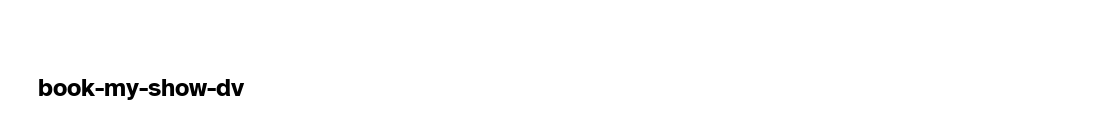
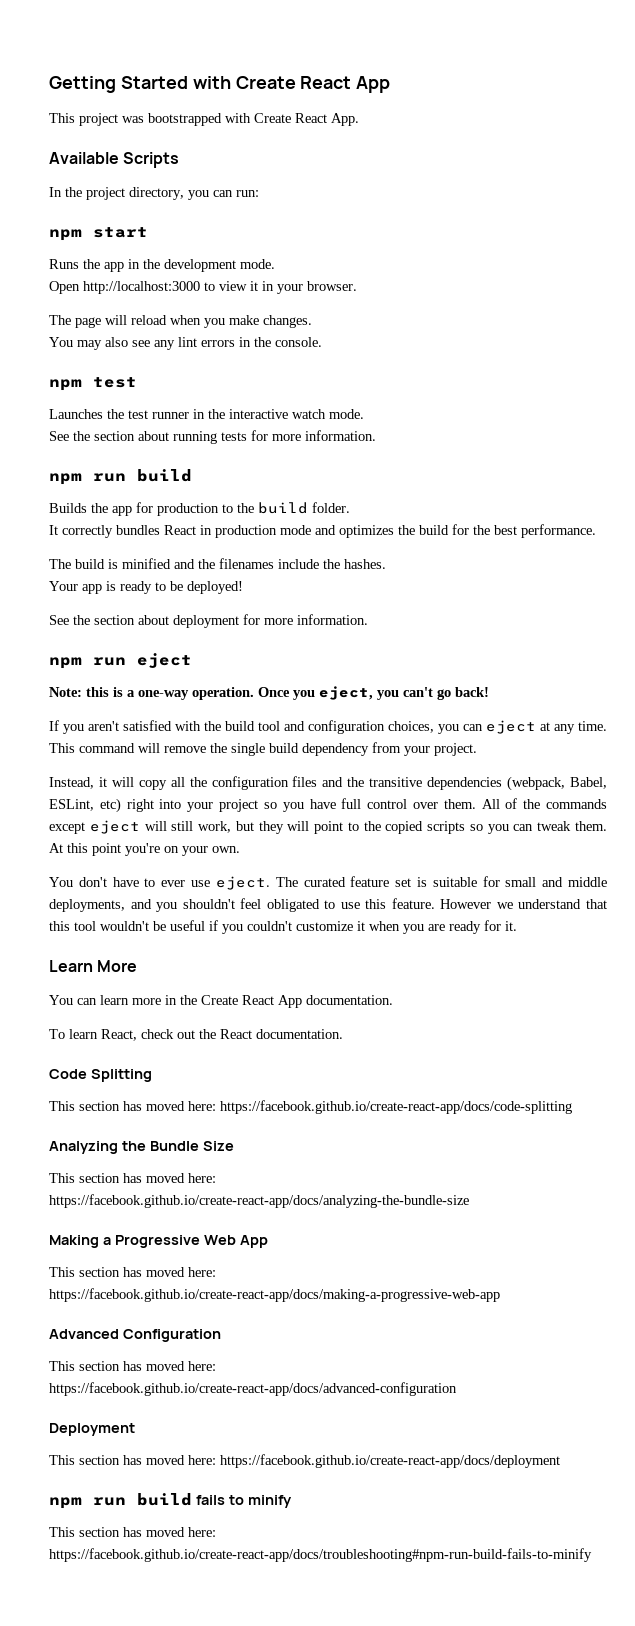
- book-my-show-dv
+ Getting Started with Create React App
+ This project was bootstrapped with Create React App.
+ Available Scripts
+ In the project directory, you can run:
+ npm start
+ Runs the app in the development mode.
+ Open http://localhost:3000 to view it in your browser.
+ The page will reload when you make changes.
+ You may also see any lint errors in the console.
+ npm test
+ Launches the test runner in the interactive watch mode.
+ See the section about running tests for more information.
+ npm run build
+ Builds the app for production to the build folder.
+ It correctly bundles React in production mode and optimizes the build for the best performance.
+ The build is minified and the filenames include the hashes.
+ Your app is ready to be deployed!
+ See the section about deployment for more information.
+ npm run eject
+ Note: this is a one-way operation. Once you eject, you can't go back!
+ If you aren't satisfied with the build tool and configuration choices, you can eject at any time. This command will remove the single build dependency from your project.
+ Instead, it will copy all the configuration files and the transitive dependencies (webpack, Babel, ESLint, etc) right into your project so you have full control over them. All of the commands except eject will still work, but they will point to the copied scripts so you can tweak them. At this point you're on your own.
+ You don't have to ever use eject. The curated feature set is suitable for small and middle deployments, and you shouldn't feel obligated to use this feature. However we understand that this tool wouldn't be useful if you couldn't customize it when you are ready for it.
+ Learn More
+ You can learn more in the Create React App documentation.
+ To learn React, check out the React documentation.
+ Code Splitting
+ This section has moved here: https://facebook.github.io/create-react-app/docs/code-splitting
+ Analyzing the Bundle Size
+ This section has moved here: https://facebook.github.io/create-react-app/docs/analyzing-the-bundle-size
+ Making a Progressive Web App
+ This section has moved here: https://facebook.github.io/create-react-app/docs/making-a-progressive-web-app
+ Advanced Configuration
+ This section has moved here: https://facebook.github.io/create-react-app/docs/advanced-configuration
+ Deployment
+ This section has moved here: https://facebook.github.io/create-react-app/docs/deployment
+ npm run build fails to minify
+ This section has moved here: https://facebook.github.io/create-react-app/docs/troubleshooting#npm-run-build-fails-to-minify

